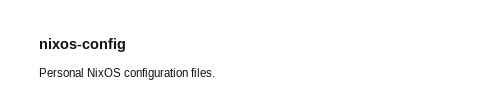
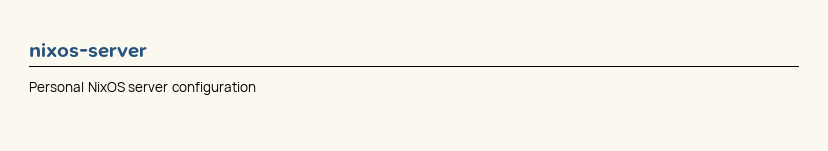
- nixos-config
+ nixos-server
- Personal NixOS configuration files.
+ Personal NixOS server configuration

